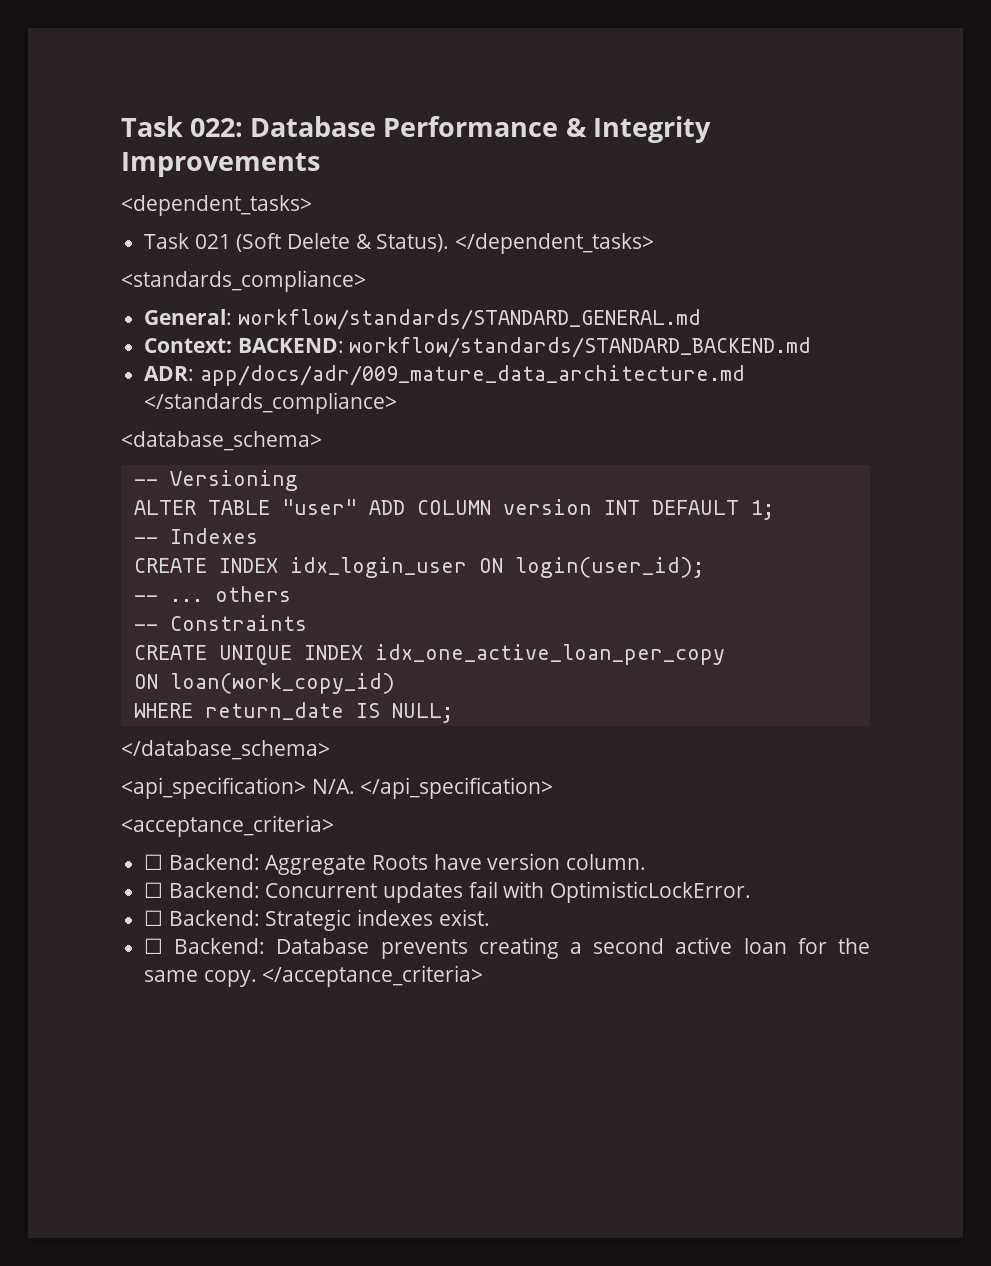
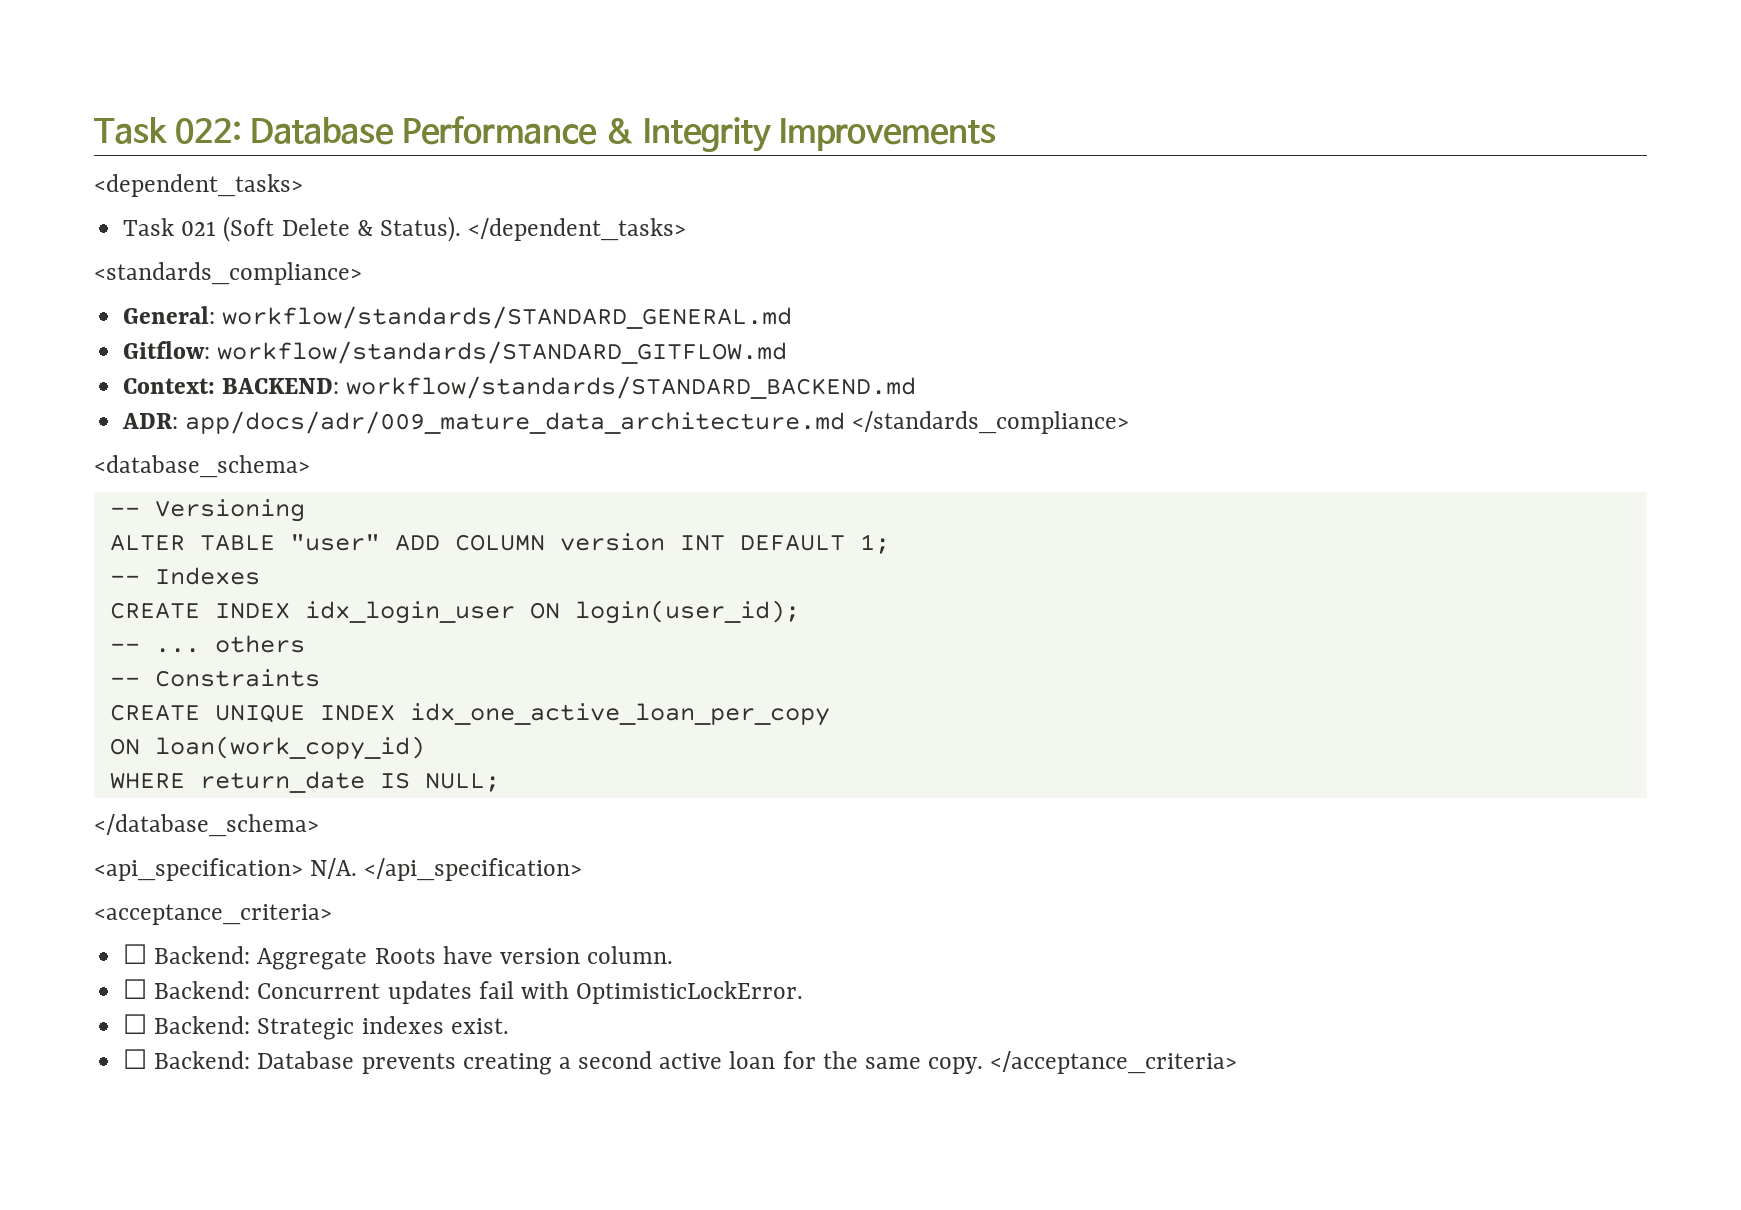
+ Gitflow: workflow/standards/STANDARD_GITFLOW.md

